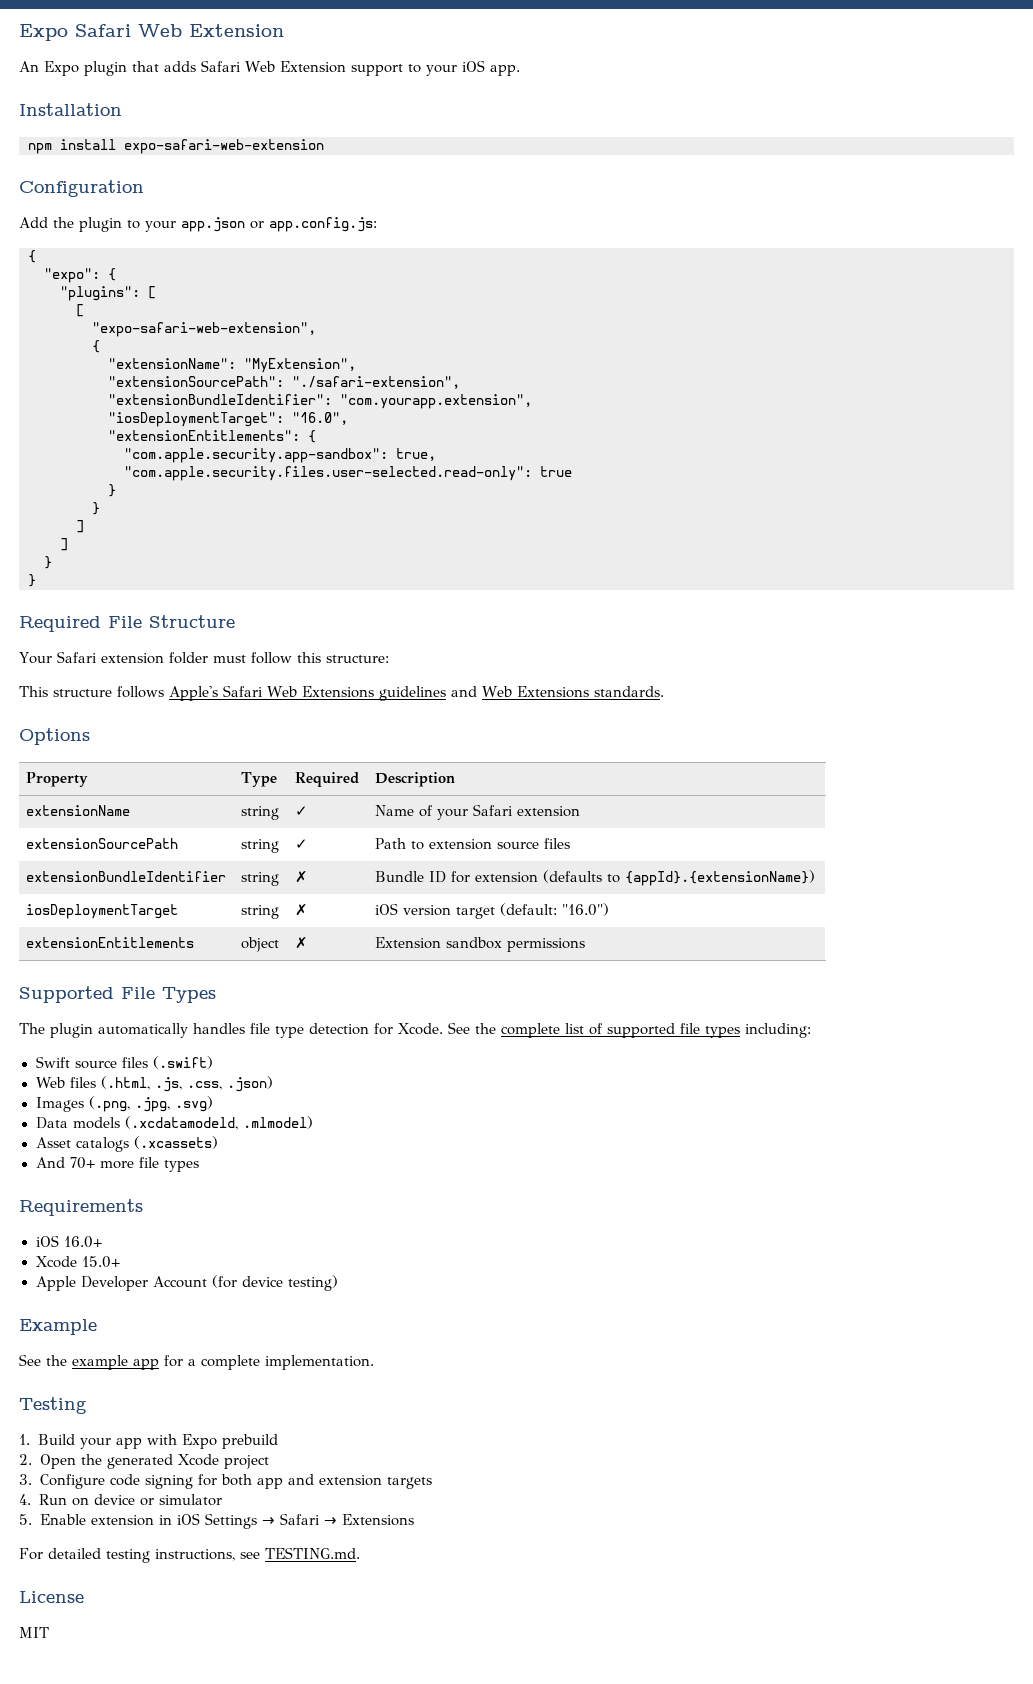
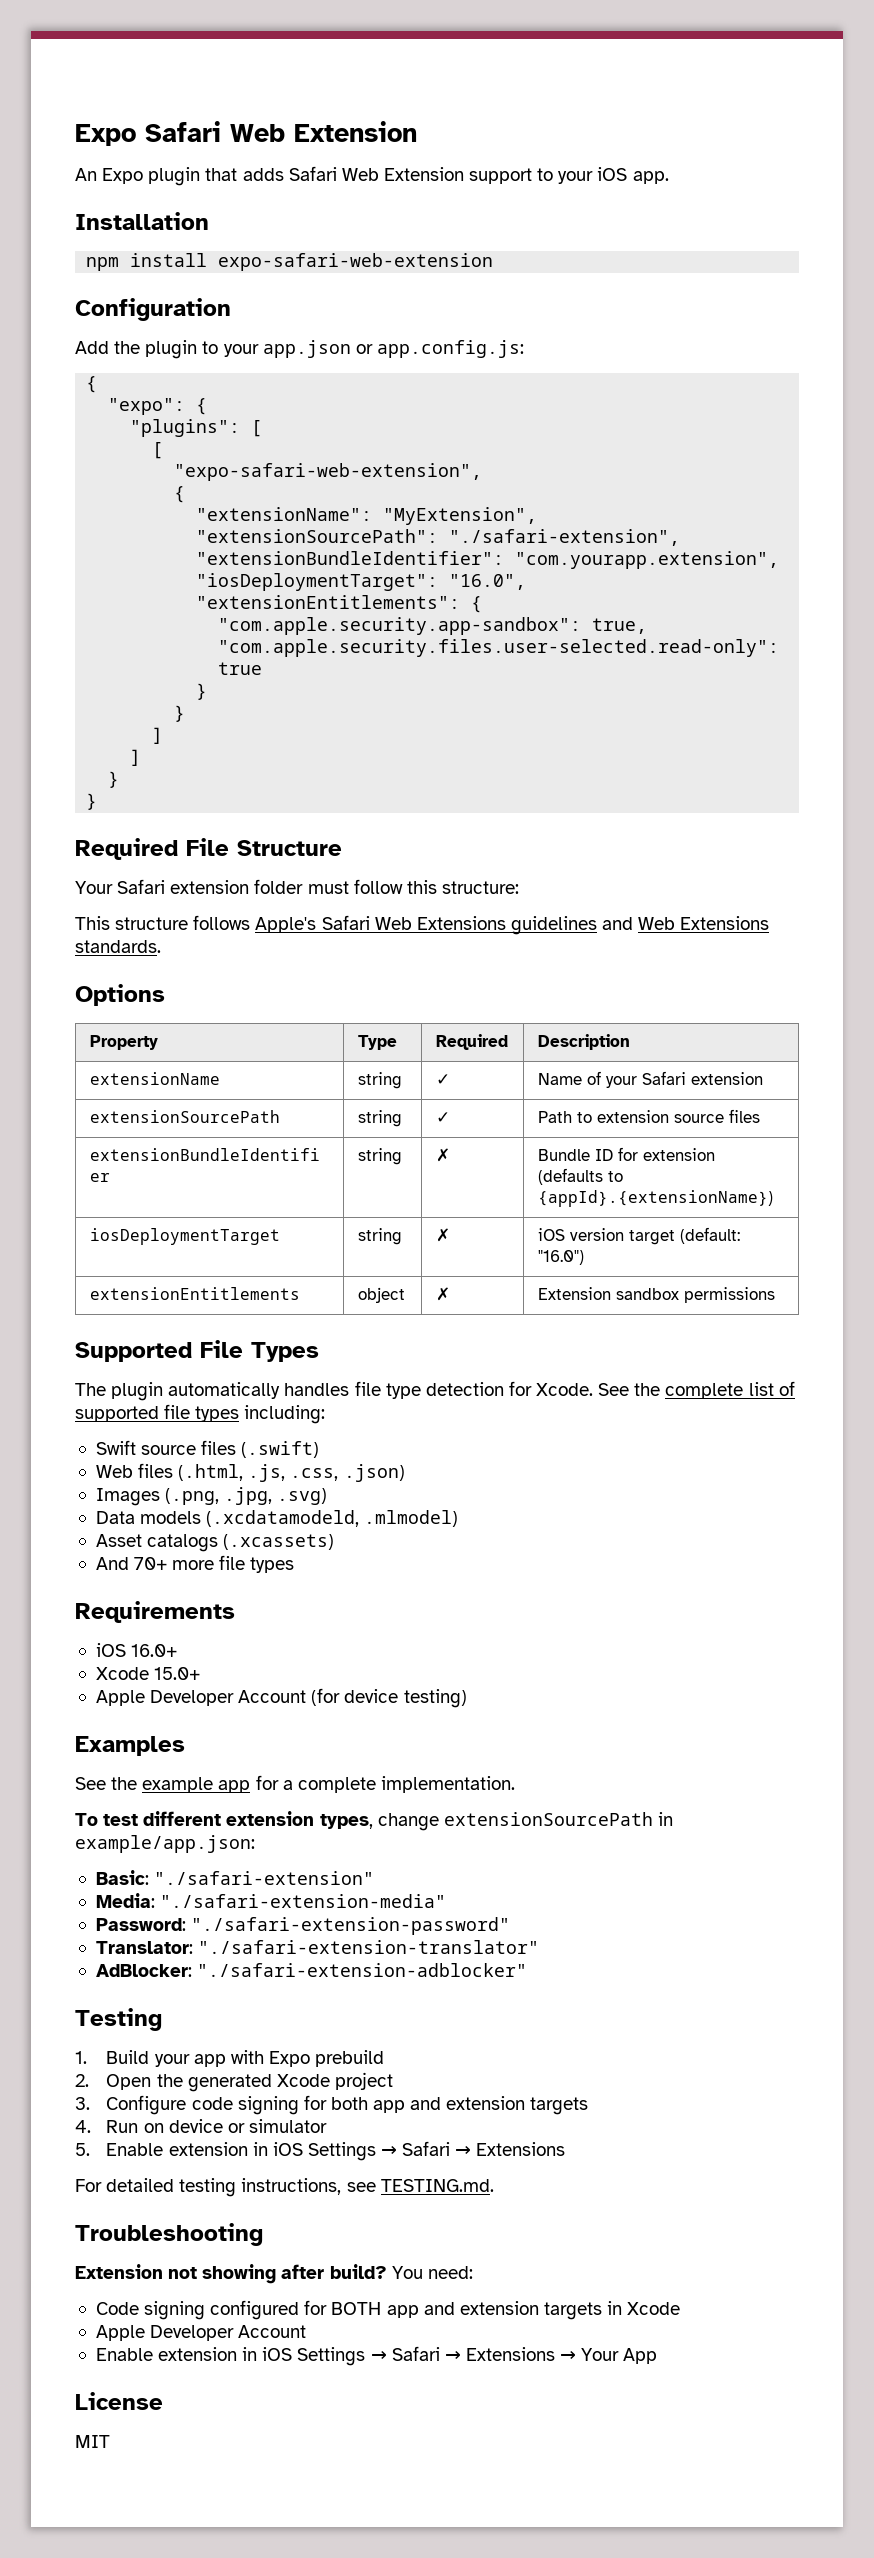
- Example
+ Examples
+ To test different extension types, change extensionSourcePath in example/app.json:
+ Basic: "./safari-extension"
+ Media: "./safari-extension-media"
+ Password: "./safari-extension-password"
+ Translator: "./safari-extension-translator"
+ AdBlocker: "./safari-extension-adblocker"
+ Troubleshooting
+ Extension not showing after build? You need:
+ Code signing configured for BOTH app and extension targets in Xcode
+ Apple Developer Account
+ Enable extension in iOS Settings → Safari → Extensions → Your App

